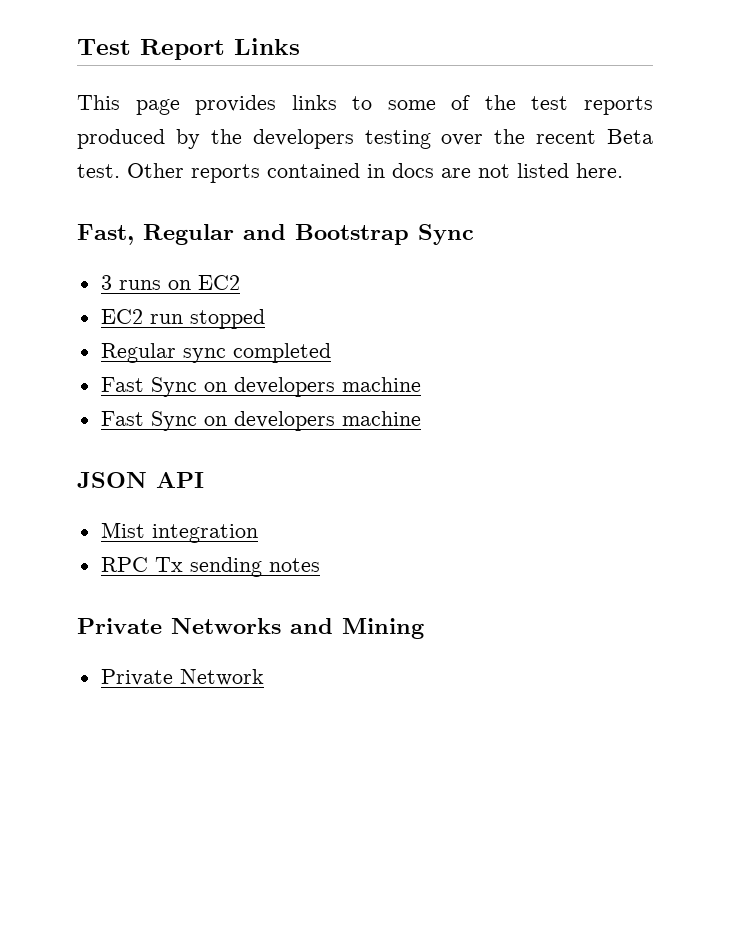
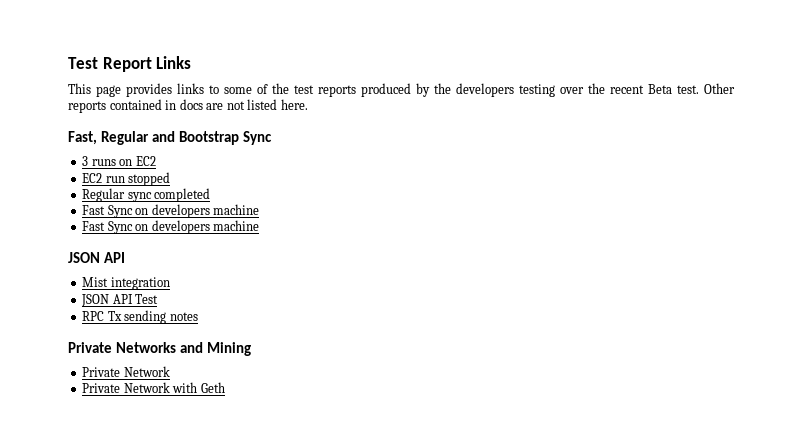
+ JSON API Test
+ Private Network with Geth

